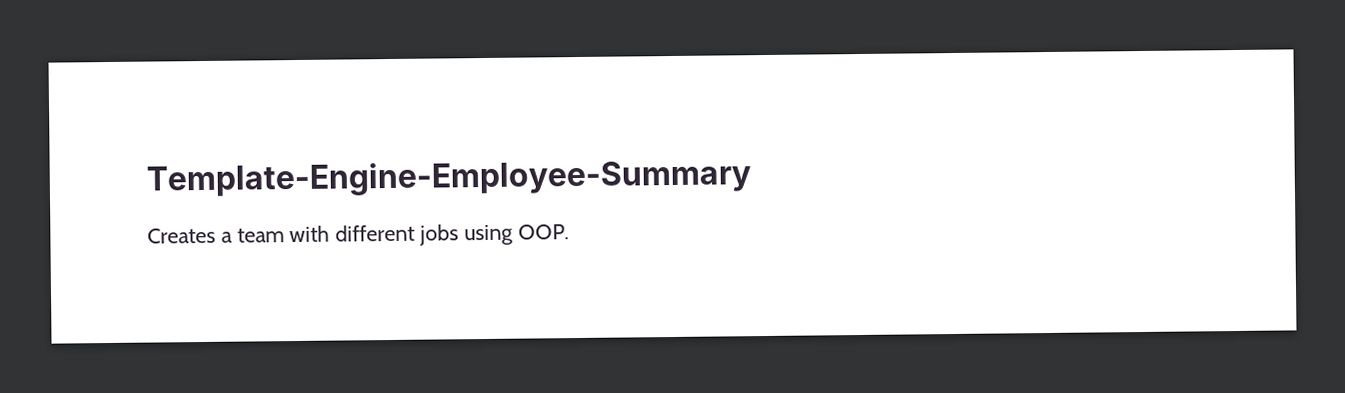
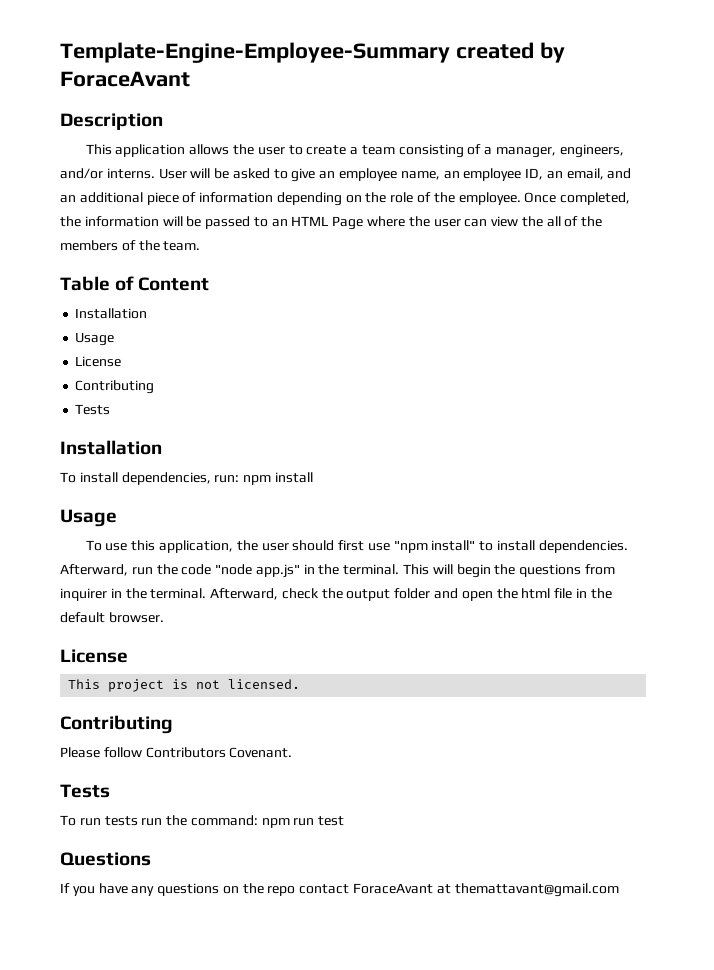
- Template-Engine-Employee-Summary
- Creates a team with different jobs using OOP.
+ Template-Engine-Employee-Summary created by ForaceAvant
+ Description
+ This application allows the user to create a team consisting of a manager, engineers, and/or interns. User will be asked to give an employee name, an employee ID, an email, and an additional piece of information depending on the role of the employee. Once completed, the information will be passed to an HTML Page where the user can view the all of the members of the team.
+ Table of Content
+ Installation
+ Usage
+ License
+ Contributing
+ Tests
+ Installation
+ To install dependencies, run: npm install
+ Usage
+ To use this application, the user should first use "npm install" to install dependencies. Afterward, run the code "node app.js" in the terminal. This will begin the questions from inquirer in the terminal. Afterward, check the output folder and open the html file in the default browser.
+ License
+ This project is not licensed.
+ Contributing
+ Please follow Contributors Covenant.
+ Tests
+ To run tests run the command: npm run test
+ Questions
+ If you have any questions on the repo contact ForaceAvant at themattavant@gmail.com

